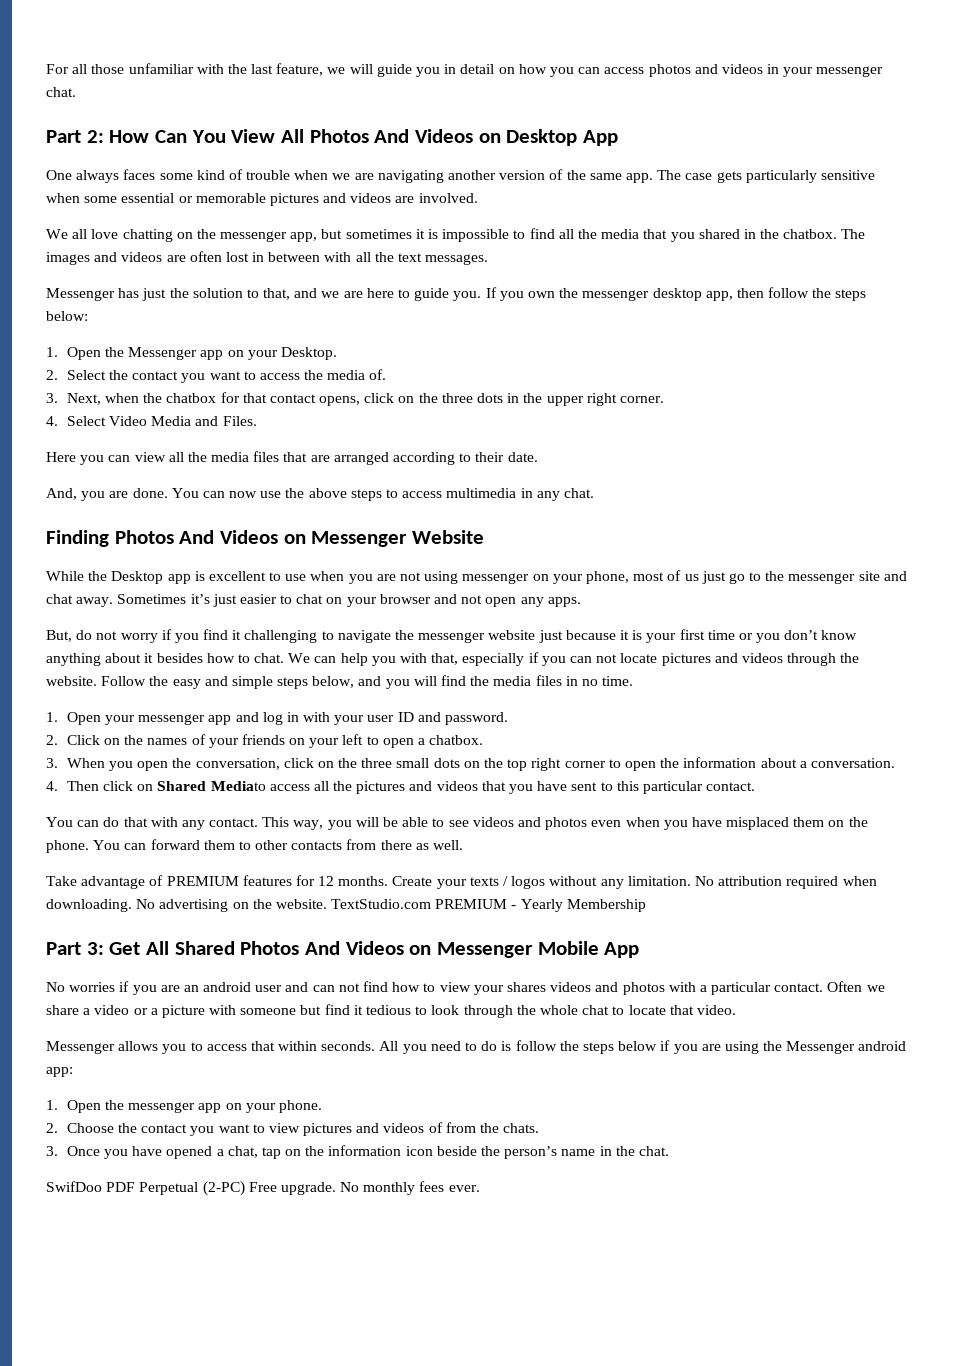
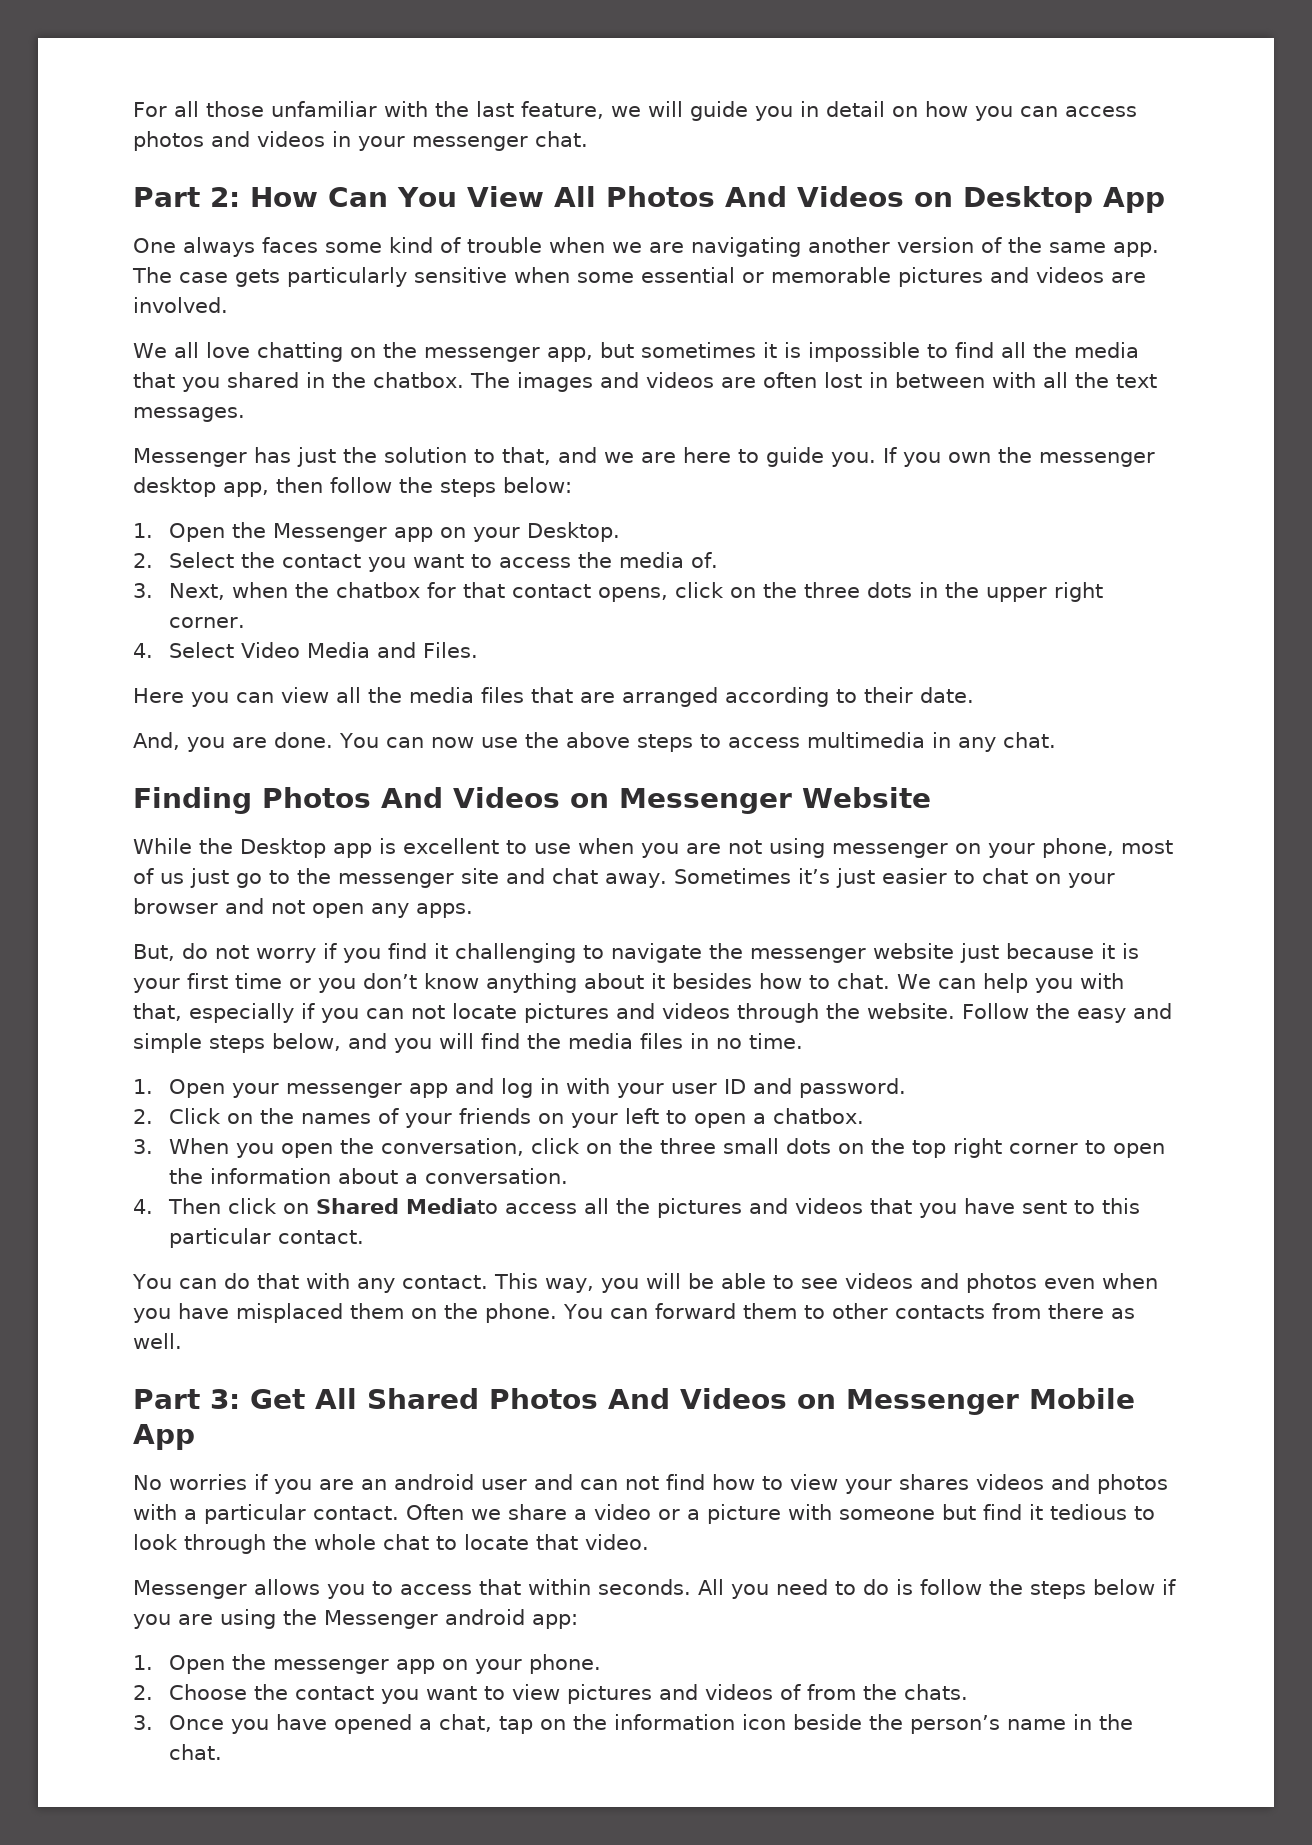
- Take advantage of PREMIUM features for 12 months. Create your texts / logos without any limitation. No attribution required when downloading. No advertising on the website. TextStudio.com PREMIUM - Yearly Membership
- SwifDoo PDF Perpetual (2-PC) Free upgrade. No monthly fees ever.

